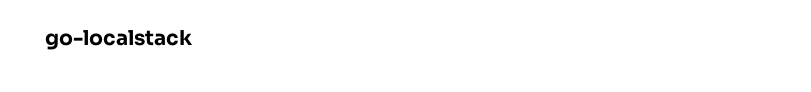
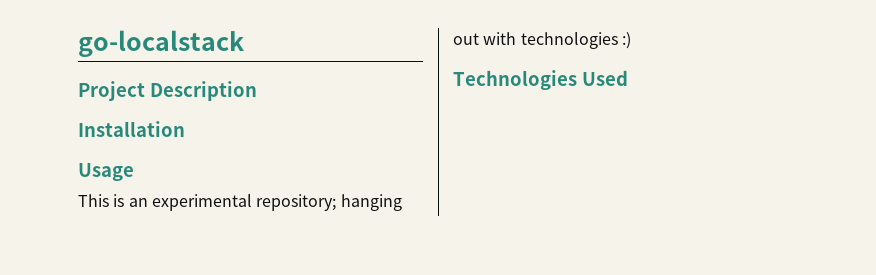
+ Project Description
+ Installation
+ Usage
+ This is an experimental repository; hanging out with technologies :)
+ Technologies Used

